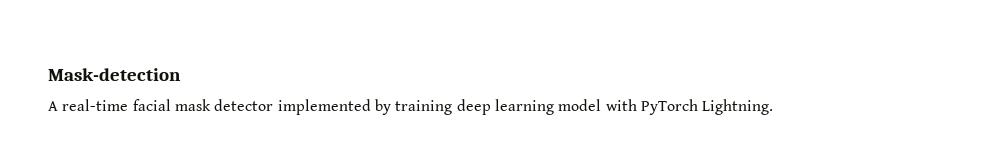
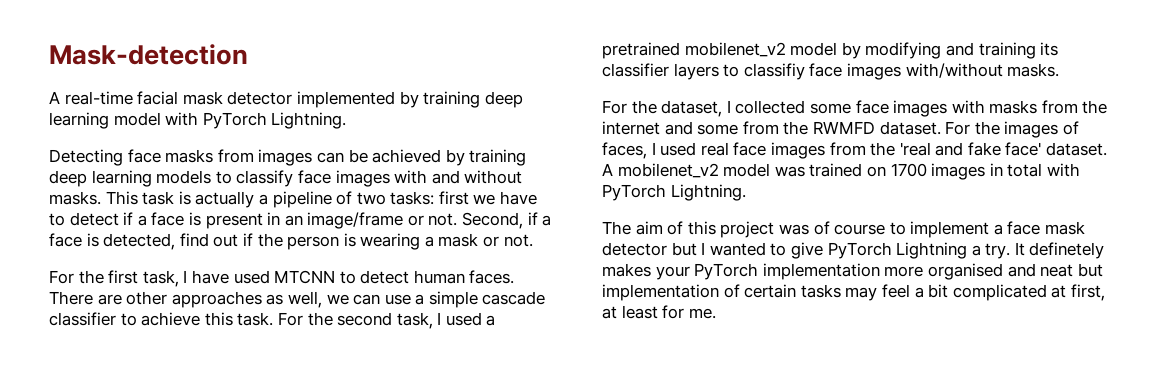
+ Detecting face masks from images can be achieved by training deep learning models to classify face images with and without masks. This task is actually a pipeline of two tasks: first we have to detect if a face is present in an image/frame or not. Second, if a face is detected, find out if the person is wearing a mask or not.
+ For the first task, I have used MTCNN to detect human faces. There are other approaches as well, we can use a simple cascade classifier to achieve this task. For the second task, I used a pretrained mobilenet_v2 model by modifying and training its classifier layers to classifiy face images with/without masks.
+ For the dataset, I collected some face images with masks from the internet and some from the RWMFD dataset. For the images of faces, I used real face images from the 'real and fake face' dataset. A mobilenet_v2 model was trained on 1700 images in total with PyTorch Lightning.
+ The aim of this project was of course to implement a face mask detector but I wanted to give PyTorch Lightning a try. It definetely makes your PyTorch implementation more organised and neat but implementation of certain tasks may feel a bit complicated at first, at least for me.

